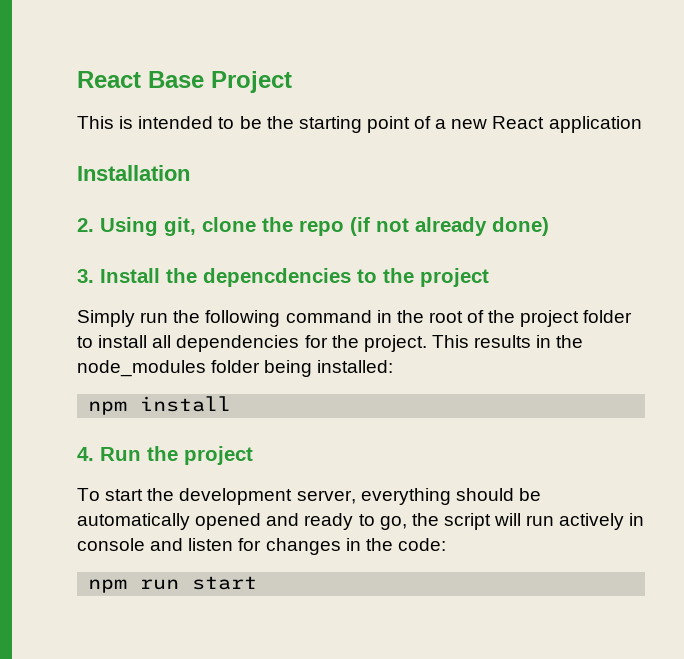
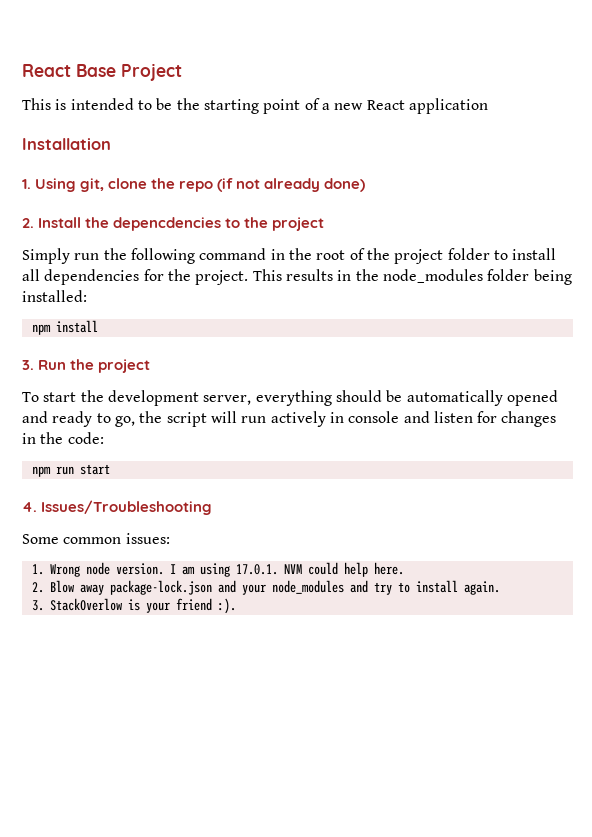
- 2. Using git, clone the repo (if not already done)
+ 1. Using git, clone the repo (if not already done)
- 3. Install the depencdencies to the project
+ 2. Install the depencdencies to the project
- 4. Run the project
+ 3. Run the project
+ 4. Issues/Troubleshooting
+ Some common issues:
+ 1. Wrong node version. I am using 17.0.1. NVM could help here.
+ 2. Blow away package-lock.json and your node_modules and try to install again.
+ 3. StackOverlow is your friend :).

